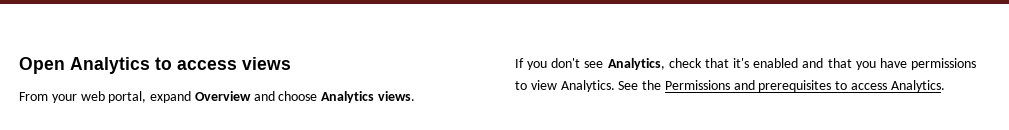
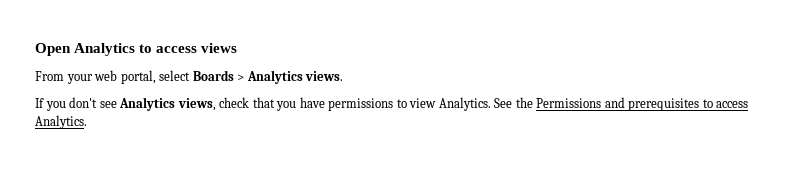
- From your web portal, expand Overview and choose Analytics views.
+ From your web portal, select Boards > Analytics views.
- If you don't see Analytics, check that it's enabled and that you have permissions to view Analytics.
+ If you don't see Analytics views, check that you have permissions to view Analytics.

